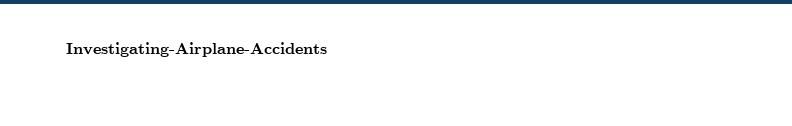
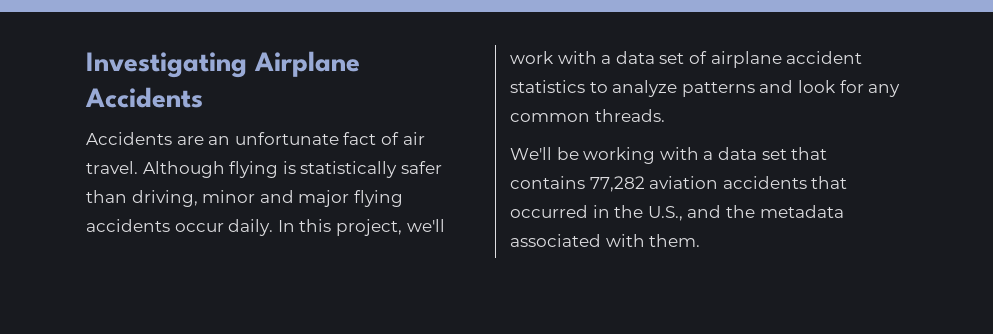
- Investigating-Airplane-Accidents
+ Investigating Airplane Accidents
+ Accidents are an unfortunate fact of air travel. Although flying is statistically safer than driving, minor and major flying accidents occur daily. In this project, we'll work with a data set of airplane accident statistics to analyze patterns and look for any common threads.
+ We'll be working with a data set that contains 77,282 aviation accidents that occurred in the U.S., and the metadata associated with them.

